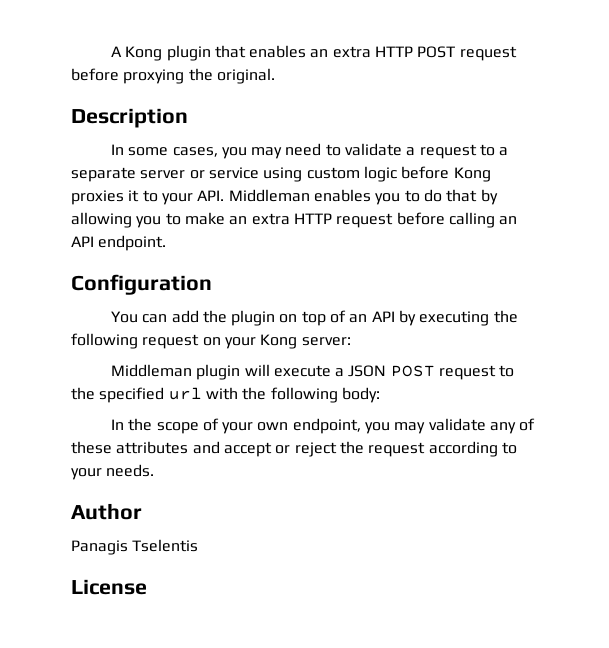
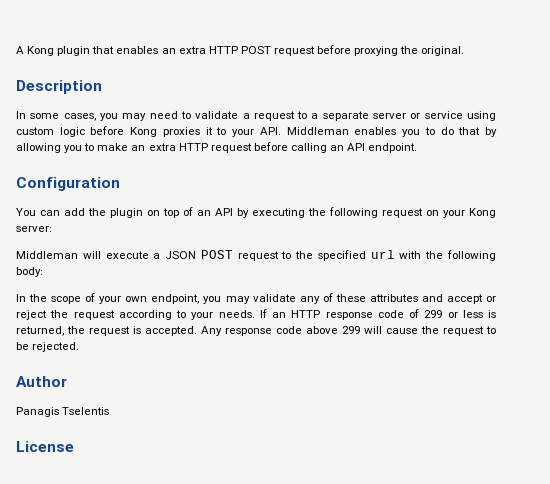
- Middleman plugin will execute a JSON POST request to the specified url with the following body:
+ Middleman will execute a JSON POST request to the specified url with the following body:
+ If an HTTP response code of 299 or less is returned, the request is accepted. Any response code above 299 will cause the request to be rejected.

